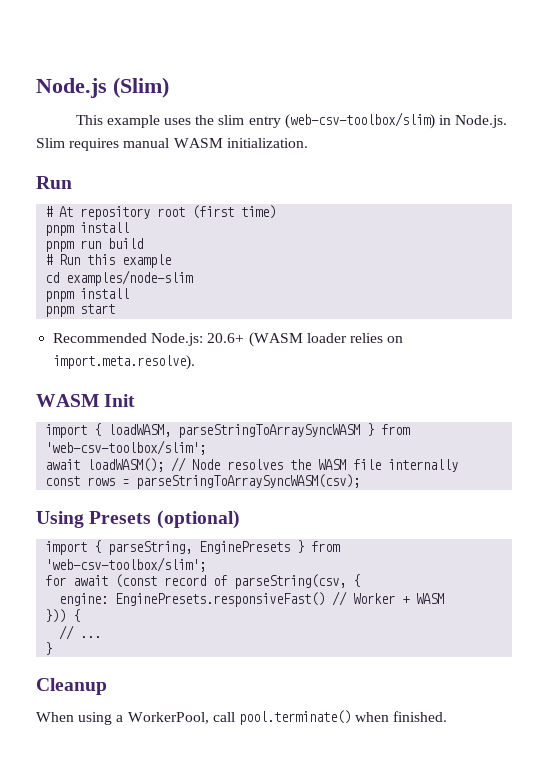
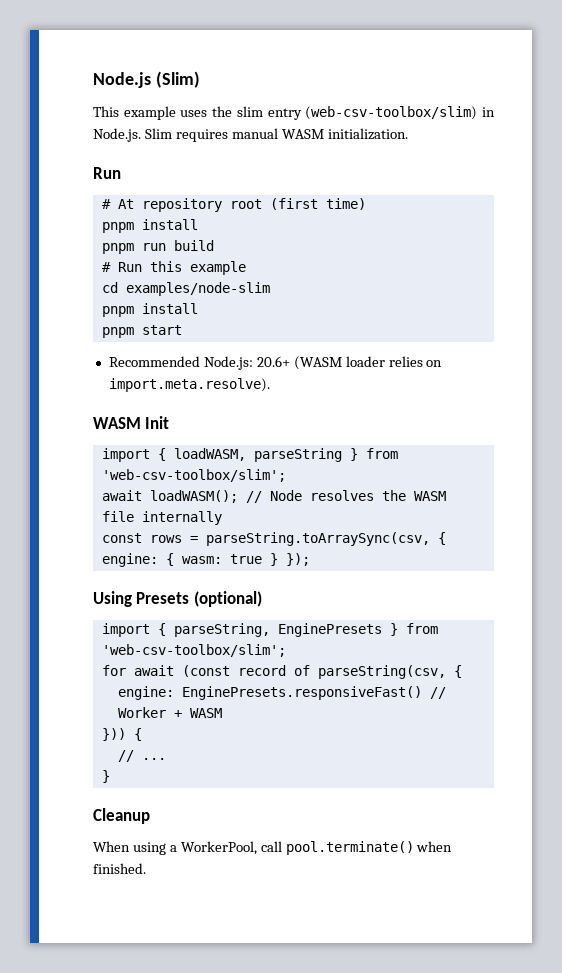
- import { loadWASM, parseStringToArraySyncWASM } from 'web-csv-toolbox/slim';
+ import { loadWASM, parseString } from 'web-csv-toolbox/slim';
- const rows = parseStringToArraySyncWASM(csv);
+ const rows = parseString.toArraySync(csv, { engine: { wasm: true } });

